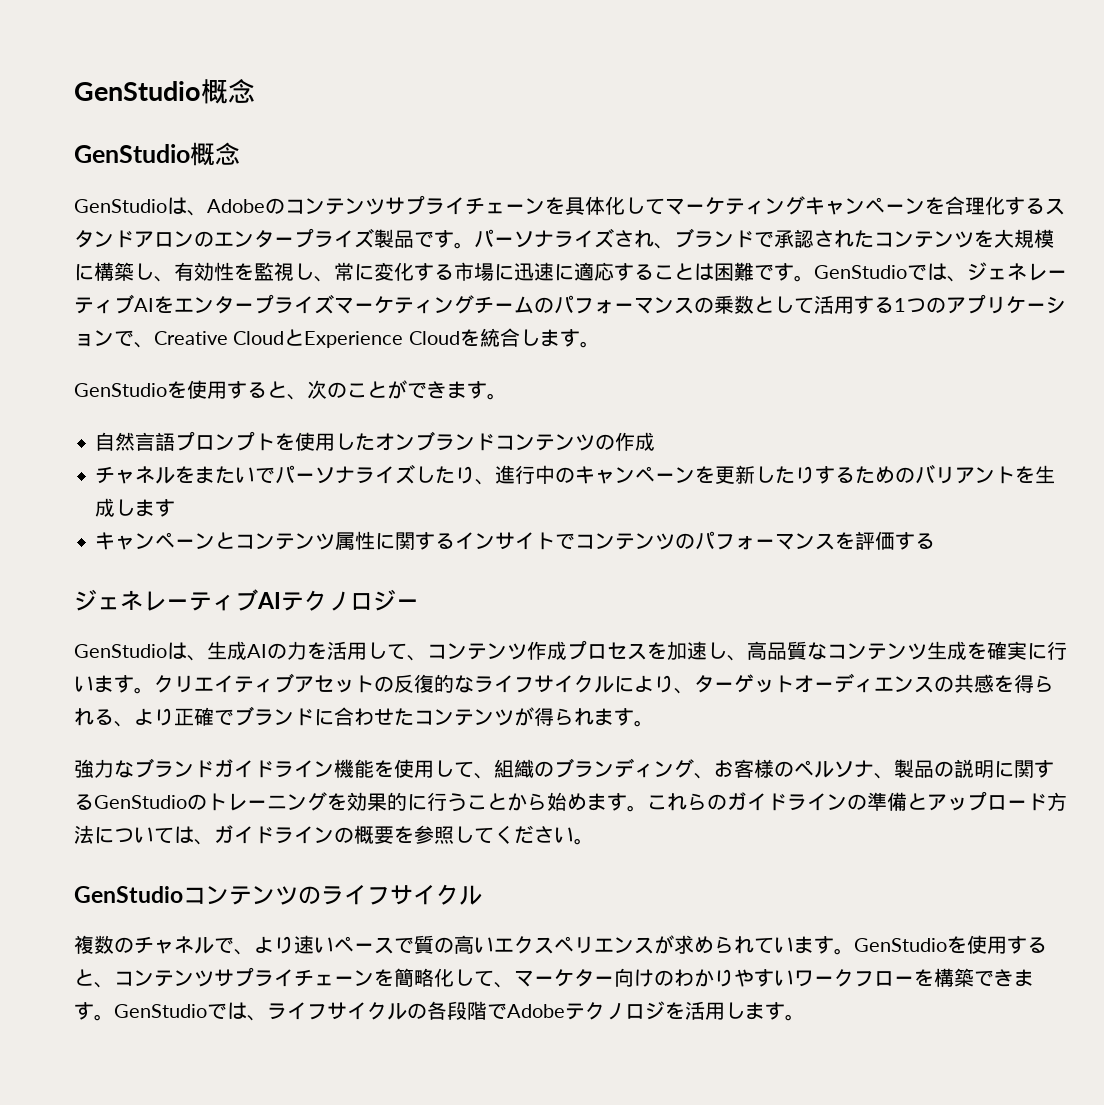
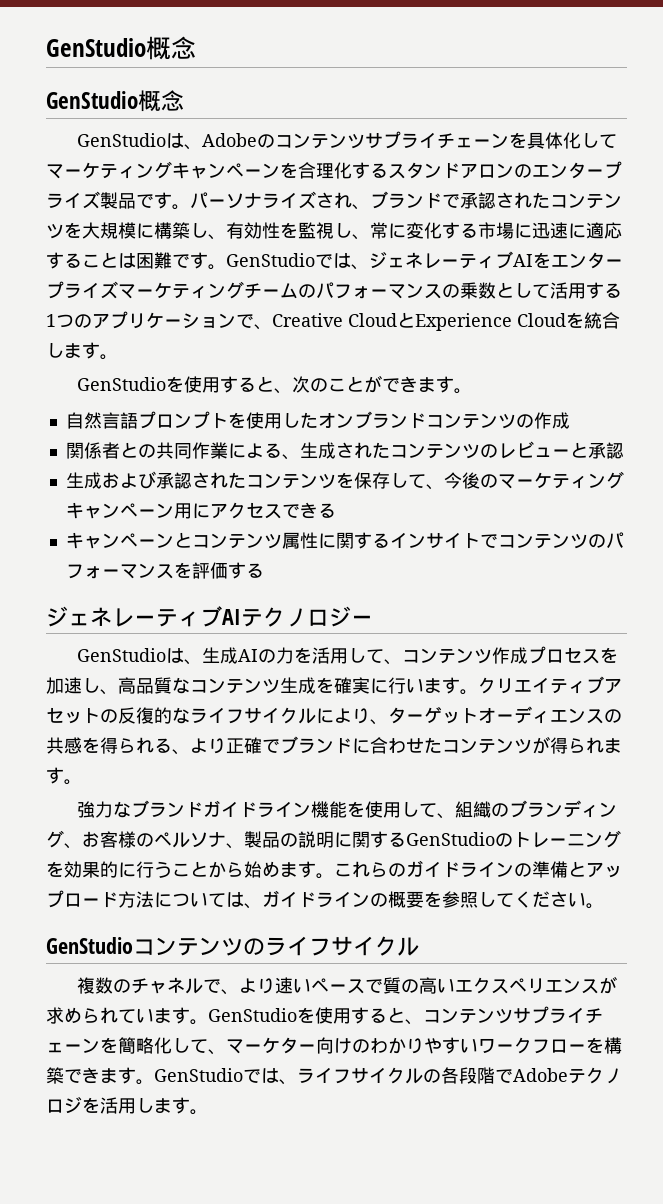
- チャネルをまたいでパーソナライズしたり、進行中のキャンペーンを更新したりするためのバリアントを生成します
+ 関係者との共同作業による、生成されたコンテンツのレビューと承認
+ 生成および承認されたコンテンツを保存して、今後のマーケティングキャンペーン用にアクセスできる

